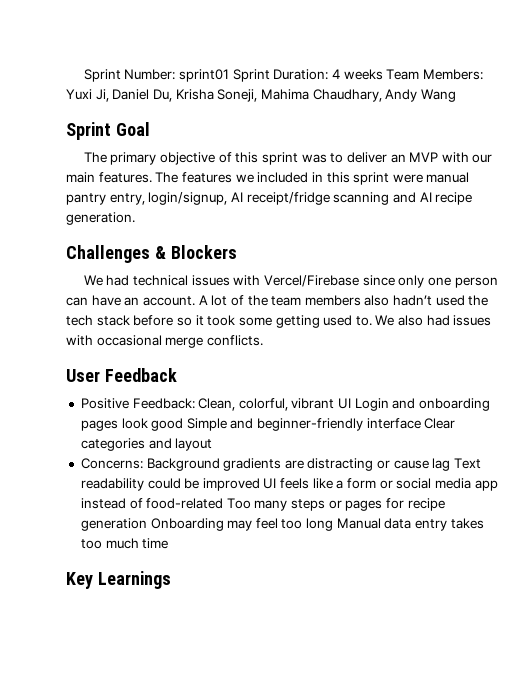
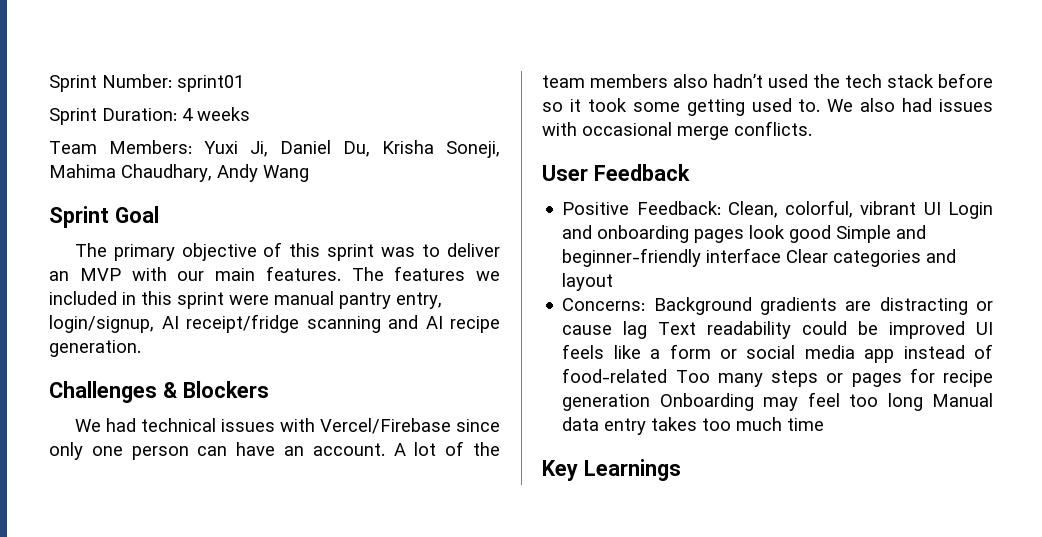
- Sprint Number: sprint01 Sprint Duration: 4 weeks Team Members: Yuxi Ji, Daniel Du, Krisha Soneji, Mahima Chaudhary, Andy Wang
+ Sprint Number: sprint01
+ Sprint Duration: 4 weeks
+ Team Members: Yuxi Ji, Daniel Du, Krisha Soneji, Mahima Chaudhary, Andy Wang

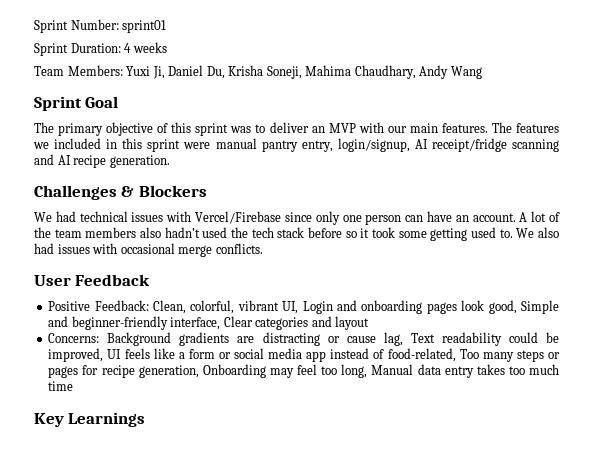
- Positive Feedback: Clean, colorful, vibrant UI Login and onboarding pages look good Simple and beginner-friendly interface Clear categories and layout
+ Positive Feedback: Clean, colorful, vibrant UI, Login and onboarding pages look good, Simple and beginner-friendly interface, Clear categories and layout
- Concerns: Background gradients are distracting or cause lag Text readability could be improved UI feels like a form or social media app instead of food-related Too many steps or pages for recipe generation Onboarding may feel too long Manual data entry takes too much time
+ Concerns: Background gradients are distracting or cause lag, Text readability could be improved, UI feels like a form or social media app instead of food-related, Too many steps or pages for recipe generation, Onboarding may feel too long, Manual data entry takes too much time

